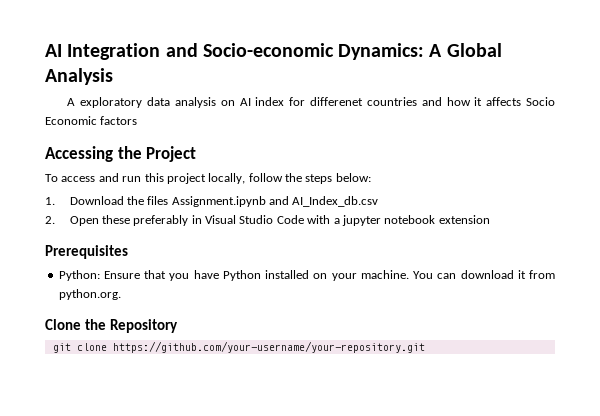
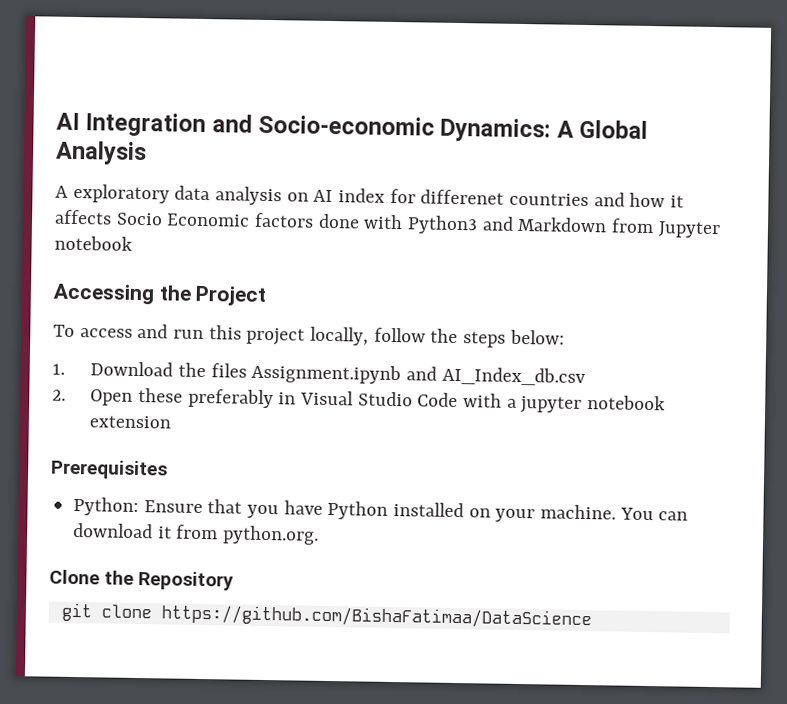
- A exploratory data analysis on AI index for differenet countries and how it affects Socio Economic factors
+ A exploratory data analysis on AI index for differenet countries and how it affects Socio Economic factors done with Python3 and Markdown from Jupyter notebook
- git clone https://github.com/your-username/your-repository.git
+ git clone https://github.com/BishaFatimaa/DataScience

